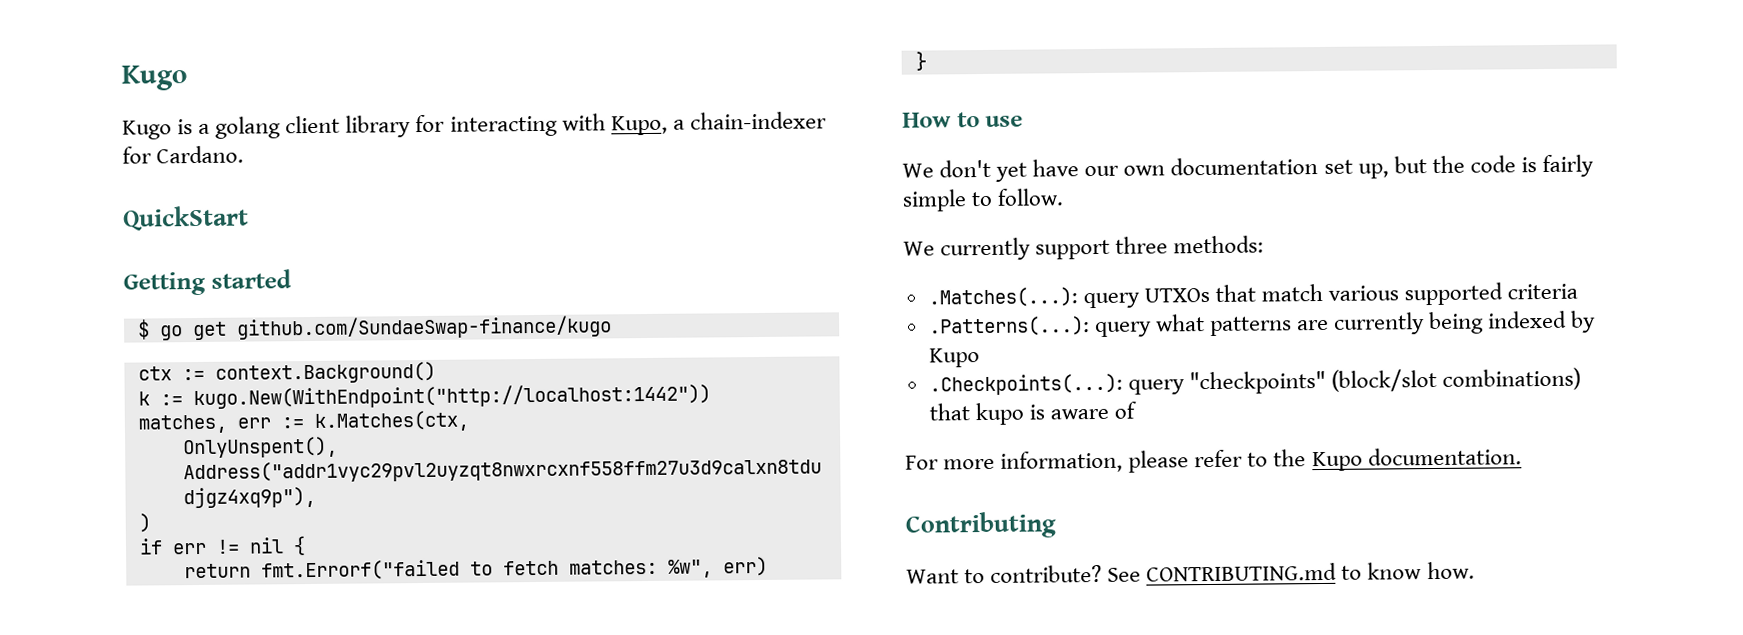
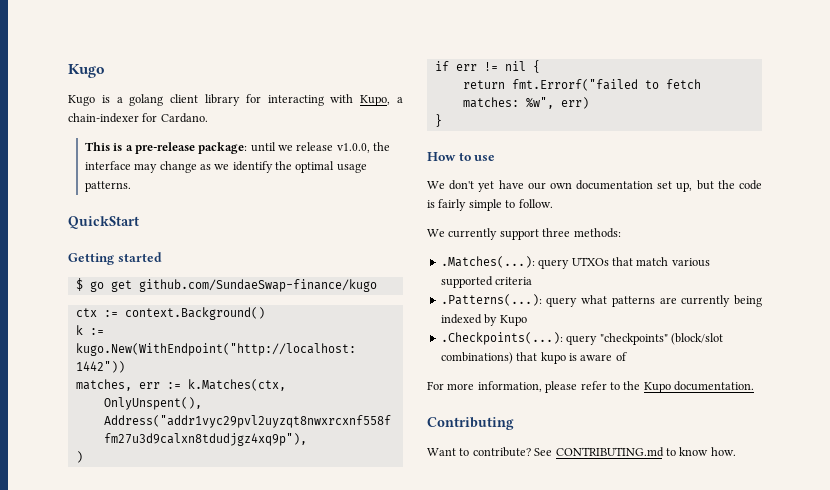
+ This is a pre-release package: until we release v1.0.0, the interface may change as we identify the optimal usage patterns.

